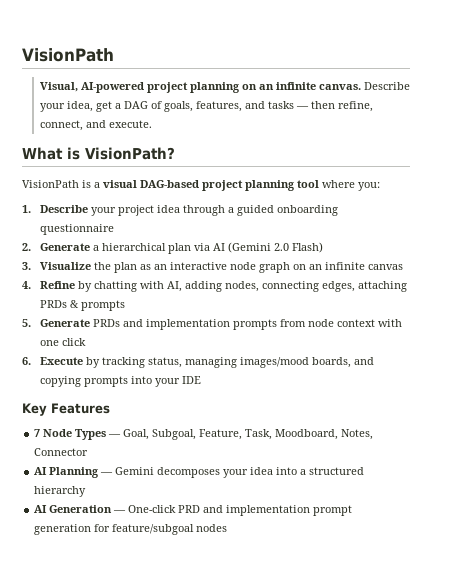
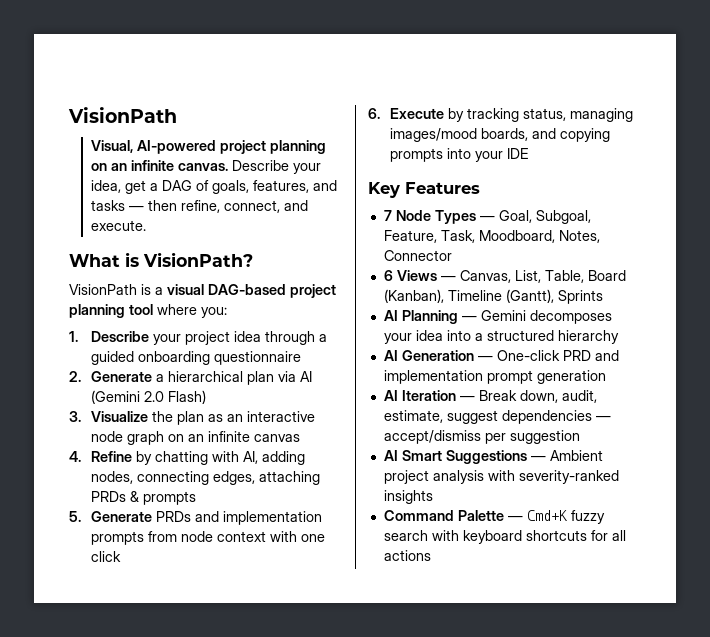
+ 6 Views — Canvas, List, Table, Board (Kanban), Timeline (Gantt), Sprints
- AI Generation — One-click PRD and implementation prompt generation for feature/subgoal nodes
+ AI Generation — One-click PRD and implementation prompt generation
+ AI Iteration — Break down, audit, estimate, suggest dependencies — accept/dismiss per suggestion
+ AI Smart Suggestions — Ambient project analysis with severity-ranked insights
+ Command Palette — Cmd+K fuzzy search with keyboard shortcuts for all actions

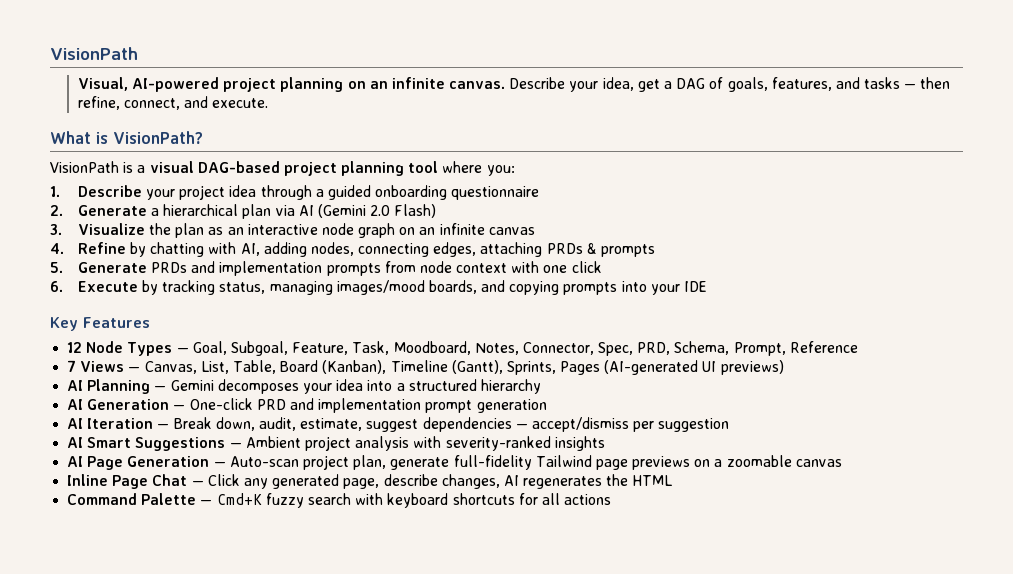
- 7 Node Types — Goal, Subgoal, Feature, Task, Moodboard, Notes, Connector
- 6 Views — Canvas, List, Table, Board (Kanban), Timeline (Gantt), Sprints
+ 12 Node Types — Goal, Subgoal, Feature, Task, Moodboard, Notes, Connector, Spec, PRD, Schema, Prompt, Reference
+ 7 Views — Canvas, List, Table, Board (Kanban), Timeline (Gantt), Sprints, Pages (AI-generated UI previews)
+ AI Page Generation — Auto-scan project plan, generate full-fidelity Tailwind page previews on a zoomable canvas
+ Inline Page Chat — Click any generated page, describe changes, AI regenerates the HTML

